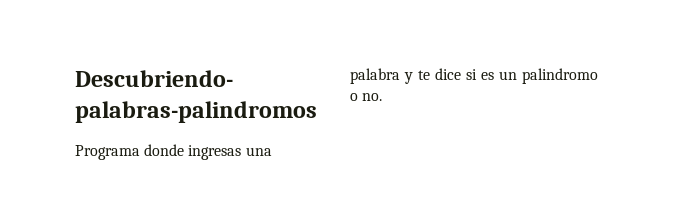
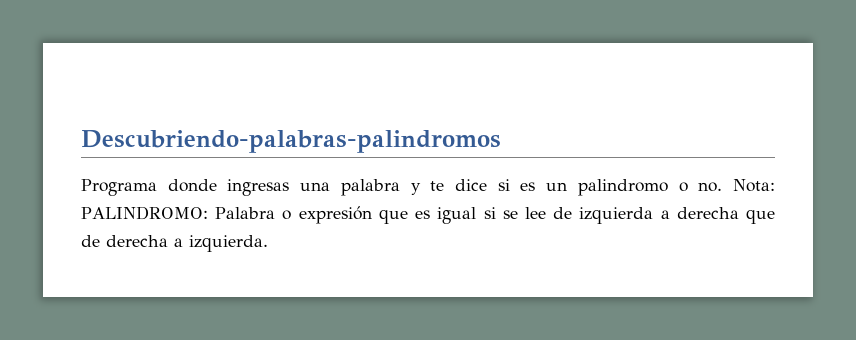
- Programa donde ingresas una palabra y te dice si es un palindromo o no.
+ Programa donde ingresas una palabra y te dice si es un palindromo o no. Nota: PALINDROMO: Palabra o expresión que es igual si se lee de izquierda a derecha que de derecha a izquierda.

